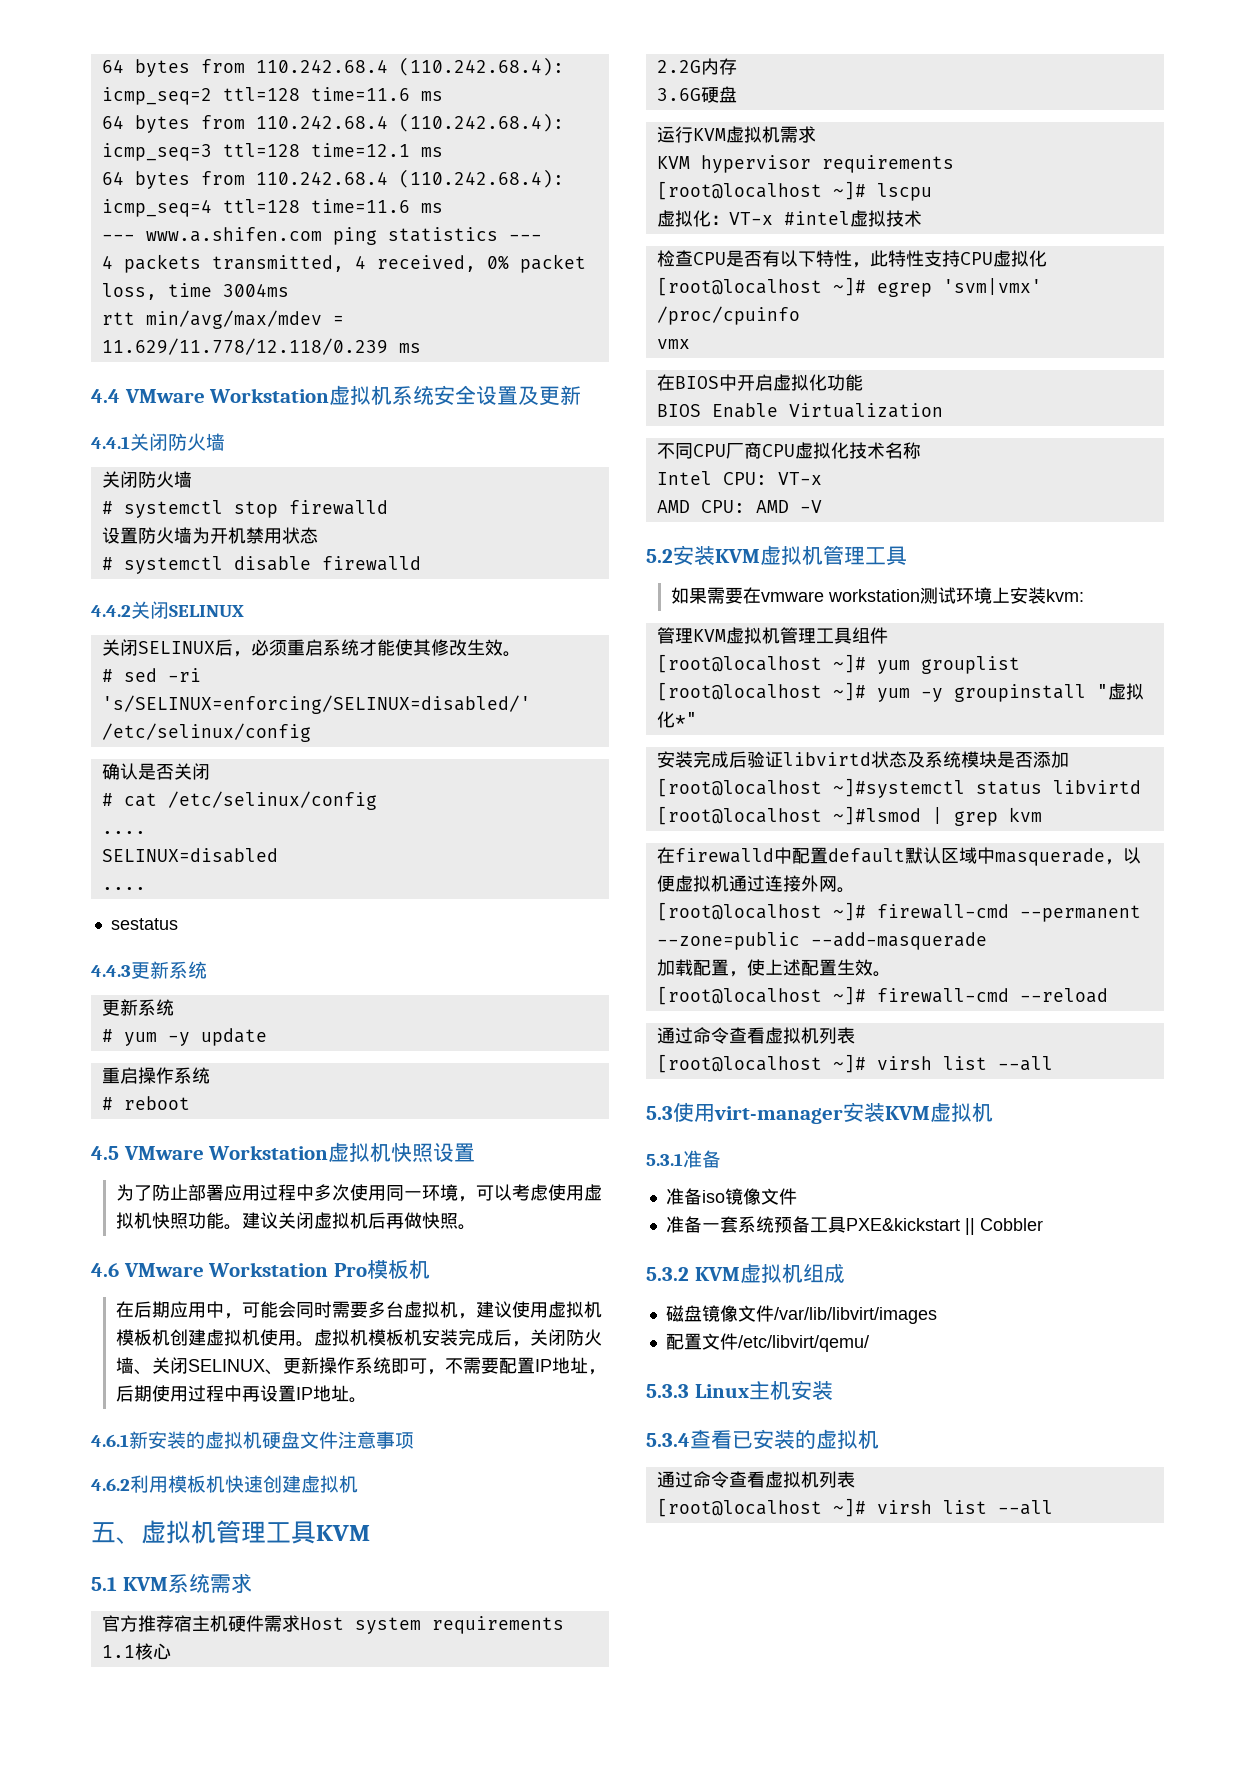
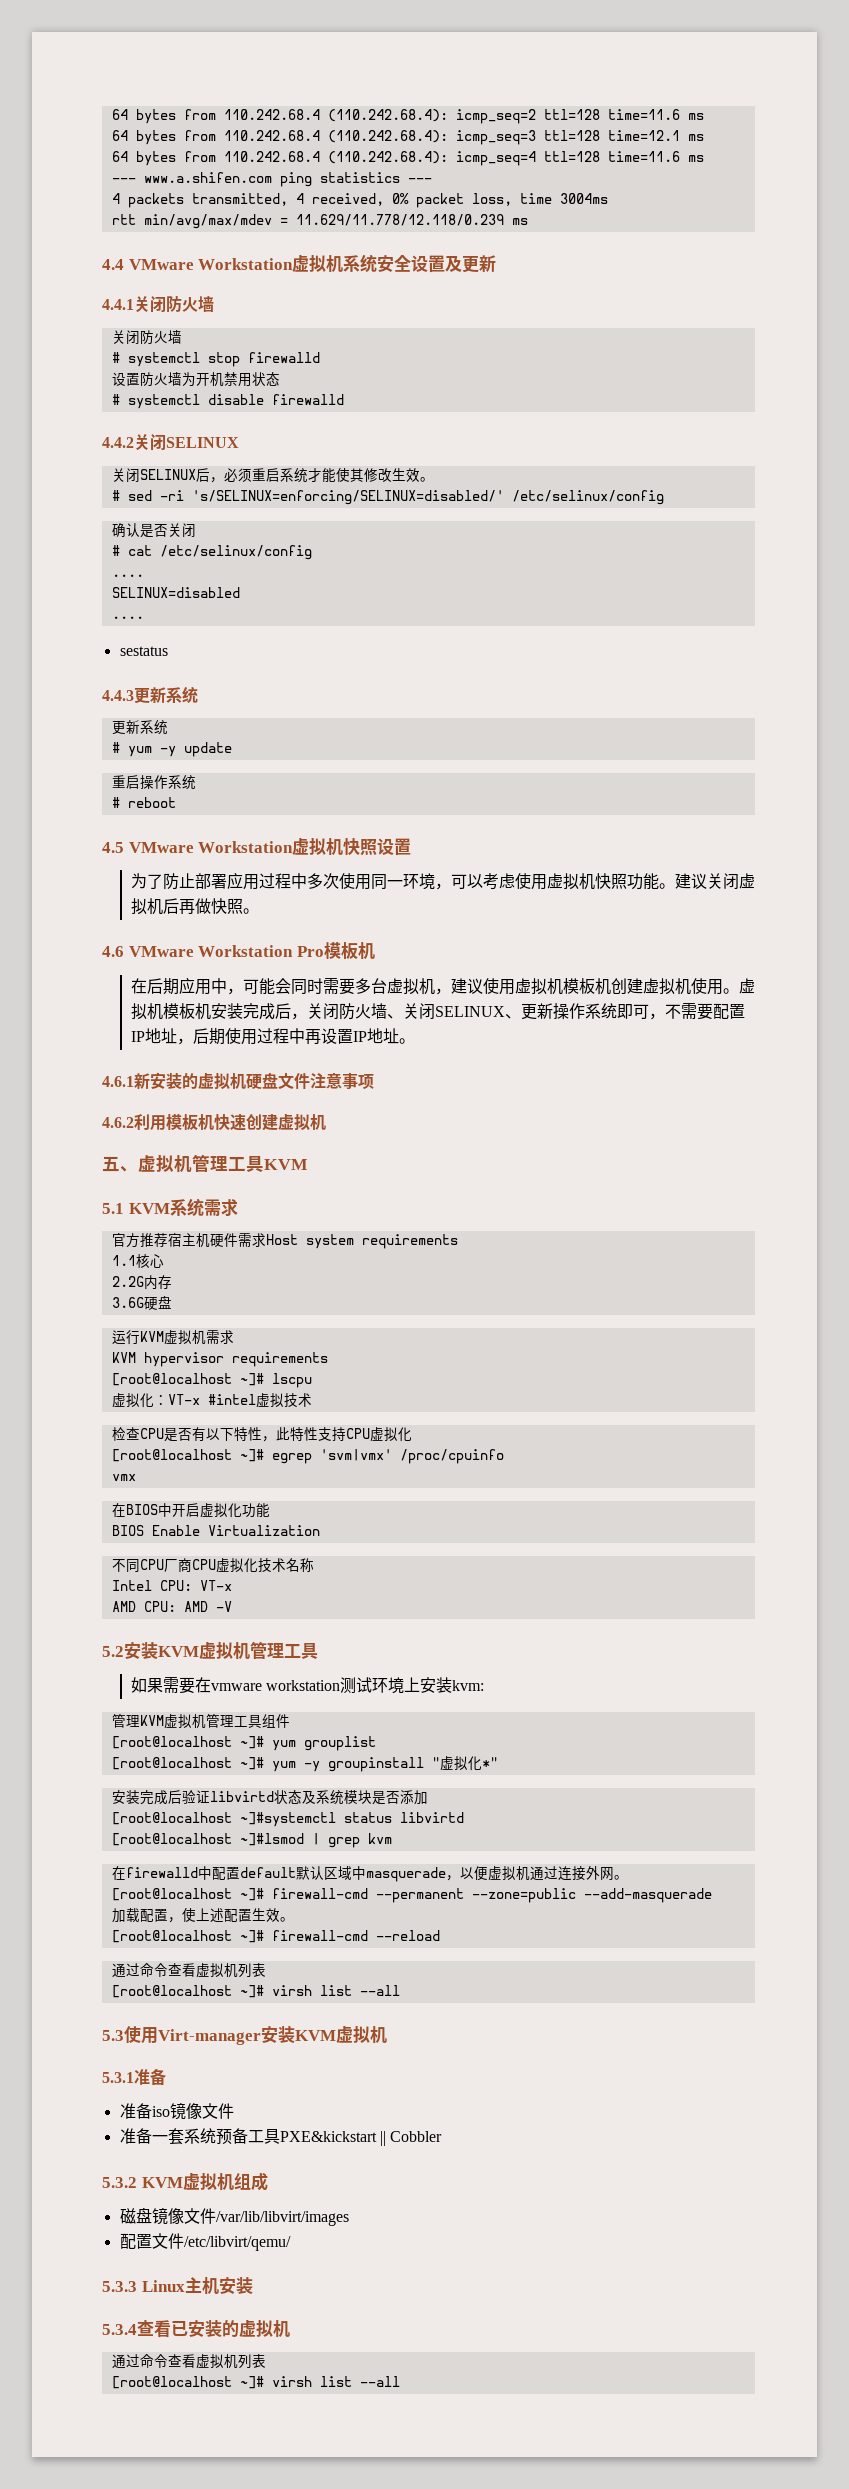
- 5.3使用virt-manager安装KVM虚拟机
+ 5.3使用Virt-manager安装KVM虚拟机

